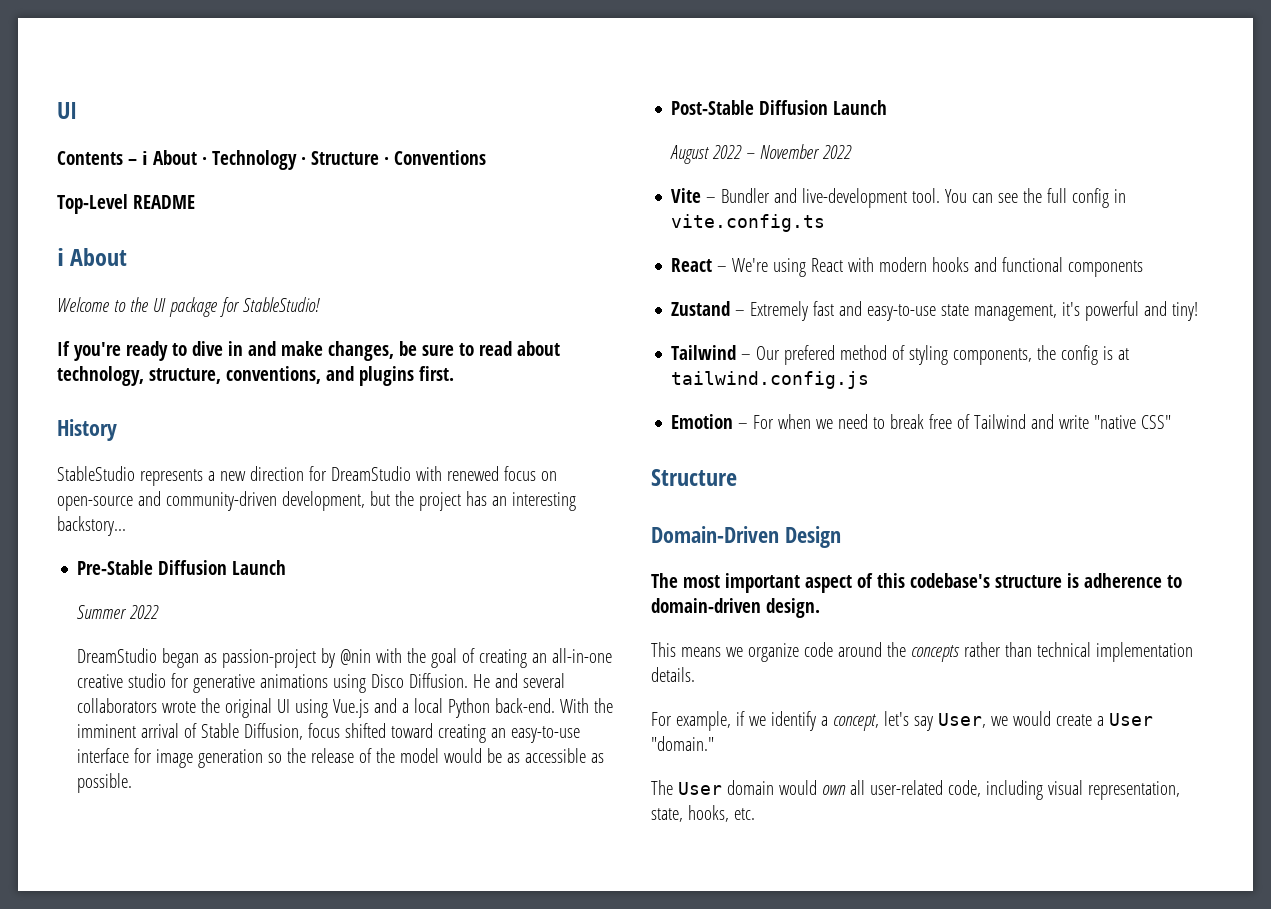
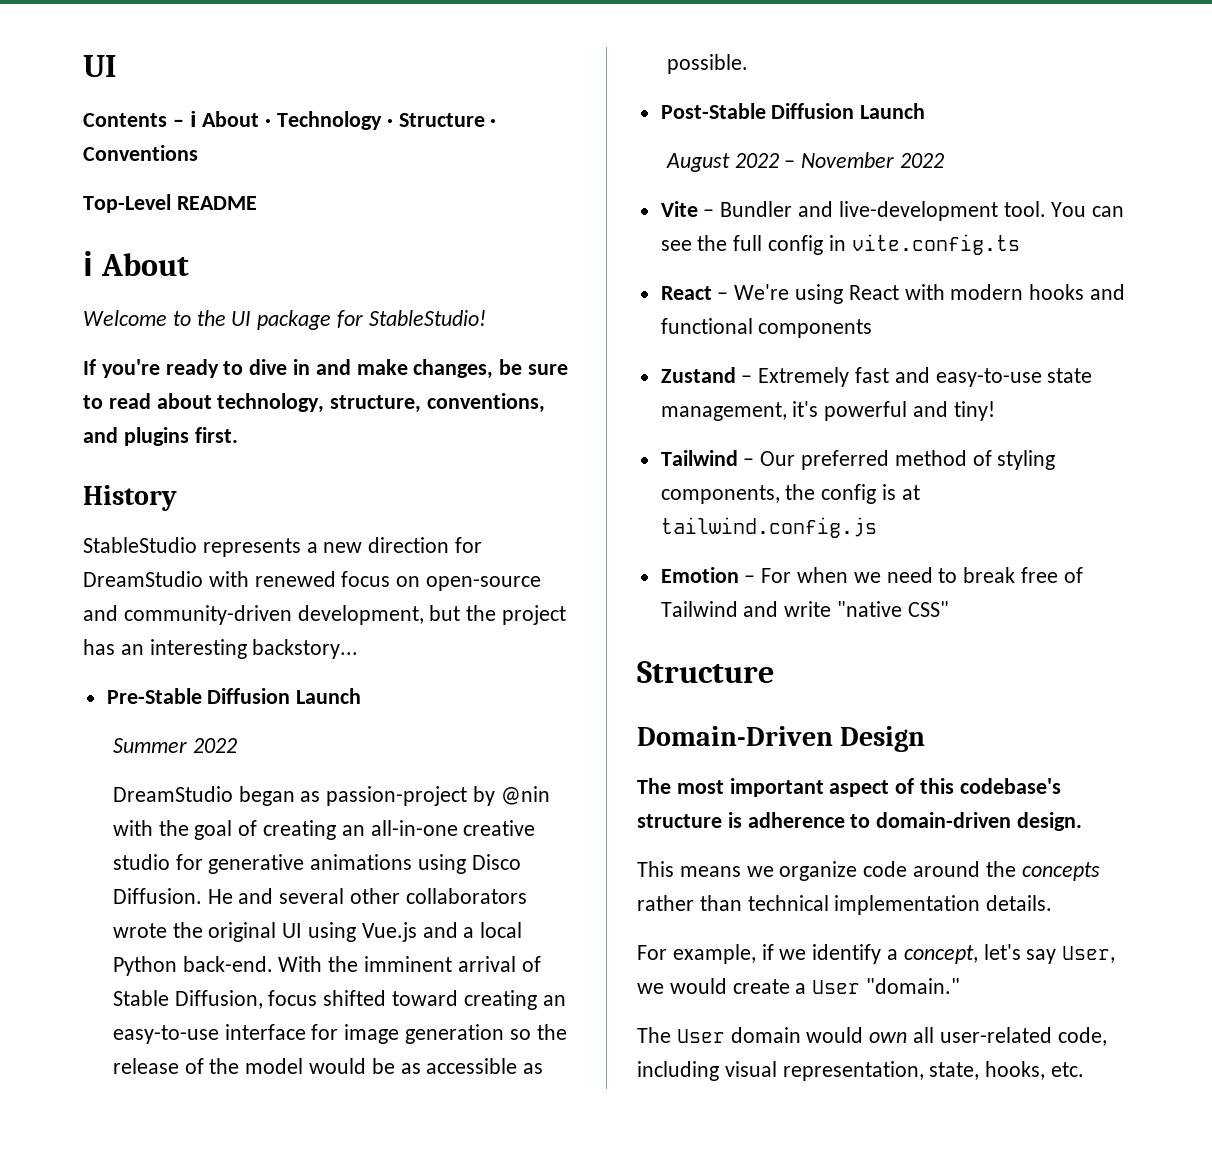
- He and several collaborators wrote the original UI using Vue.js and a local Python back-end.
+ He and several other collaborators wrote the original UI using Vue.js and a local Python back-end.
- Tailwind – Our prefered method of styling components, the config is at tailwind.config.js
+ Tailwind – Our preferred method of styling components, the config is at tailwind.config.js

